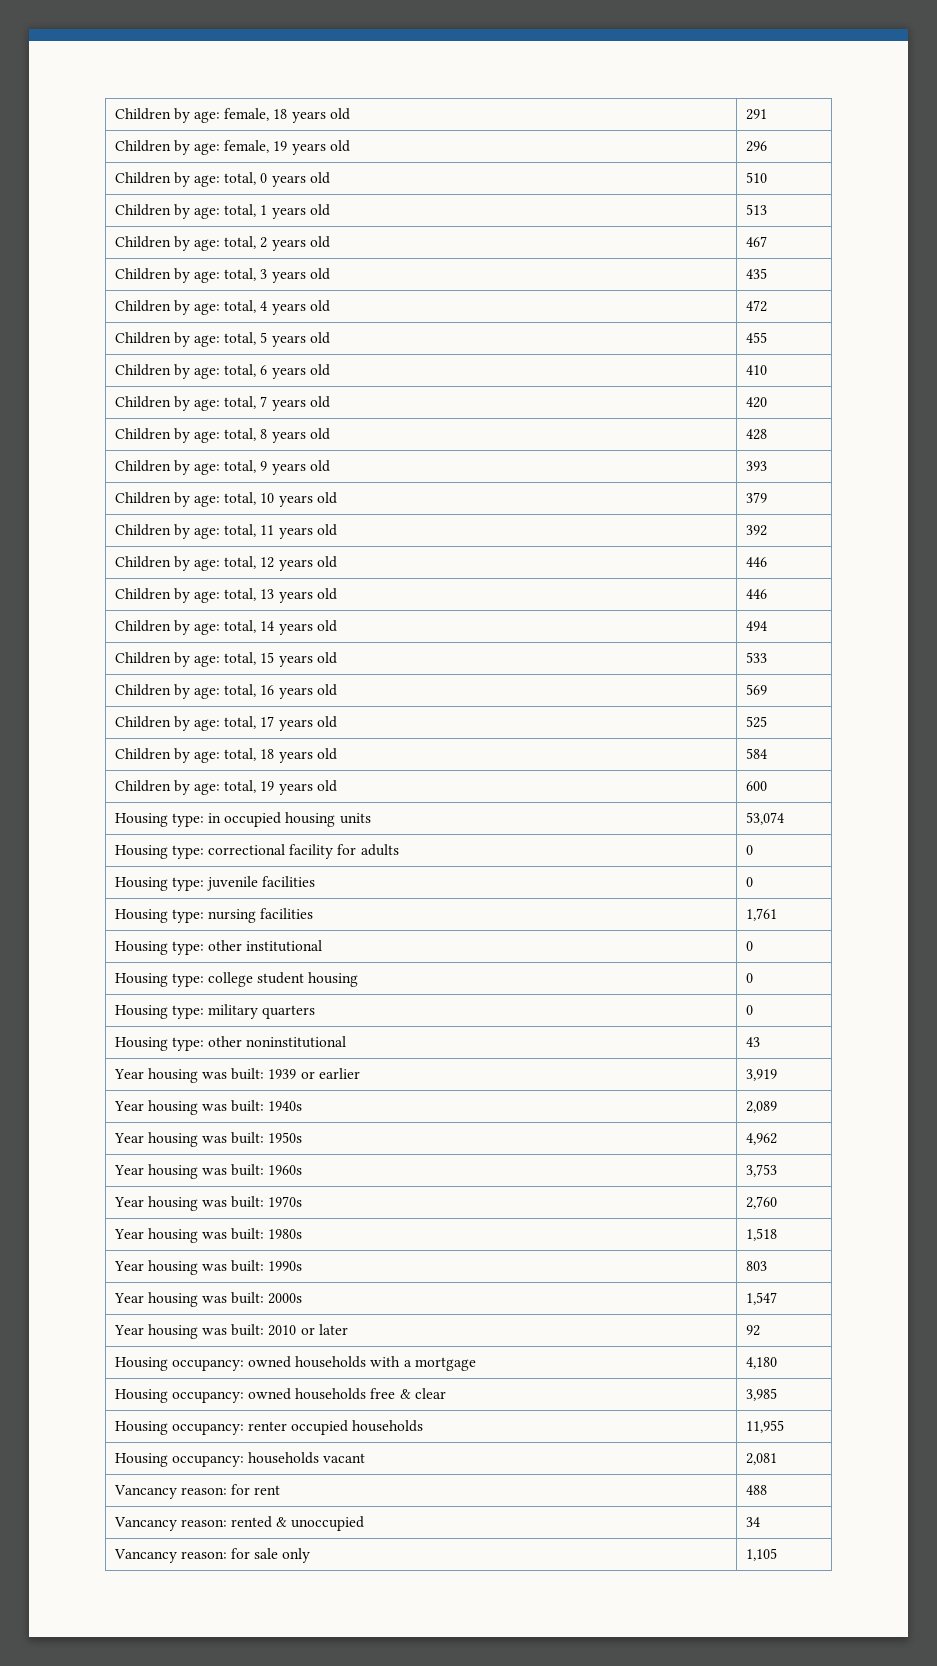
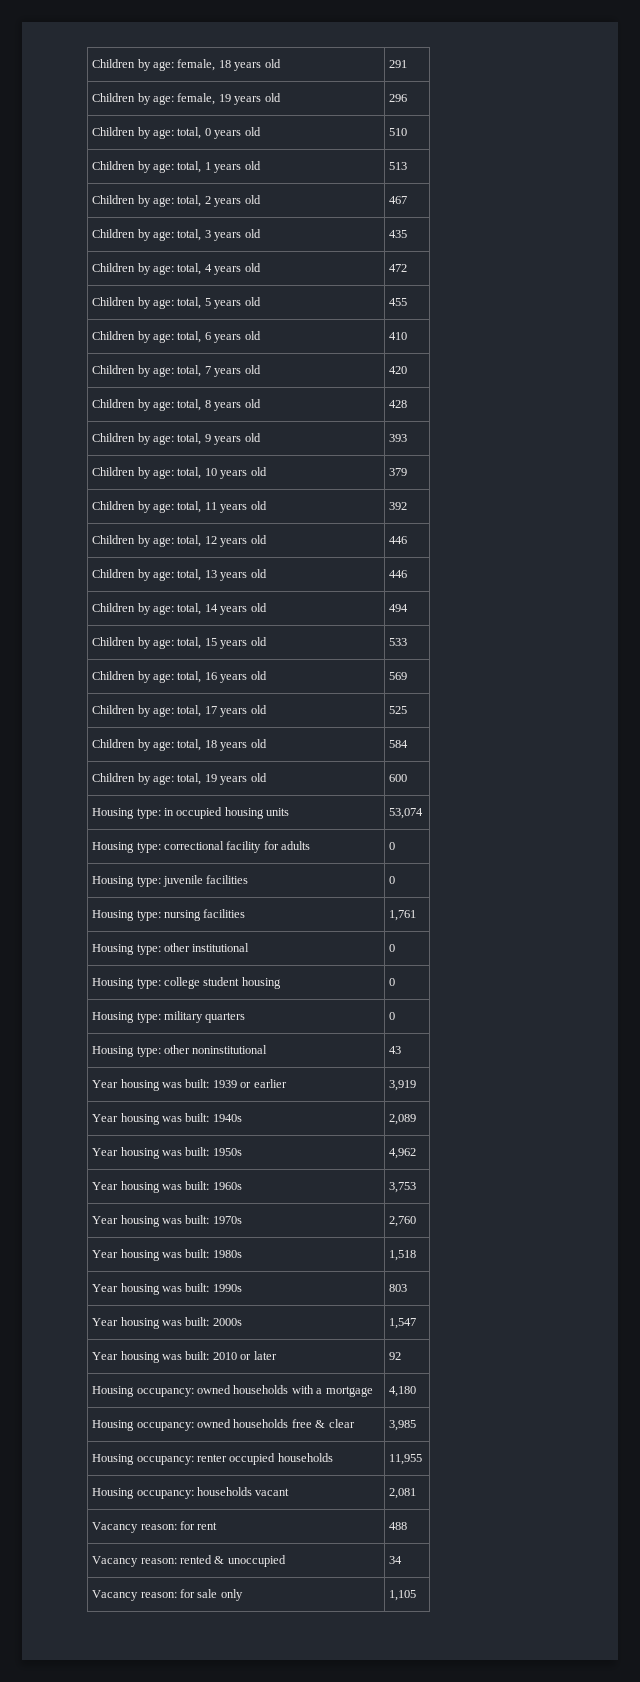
- Vancancy reason: for rent | 488
+ Vacancy reason: for rent | 488
- Vancancy reason: rented & unoccupied | 34
+ Vacancy reason: rented & unoccupied | 34
- Vancancy reason: for sale only | 1,105
+ Vacancy reason: for sale only | 1,105

